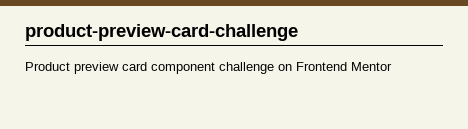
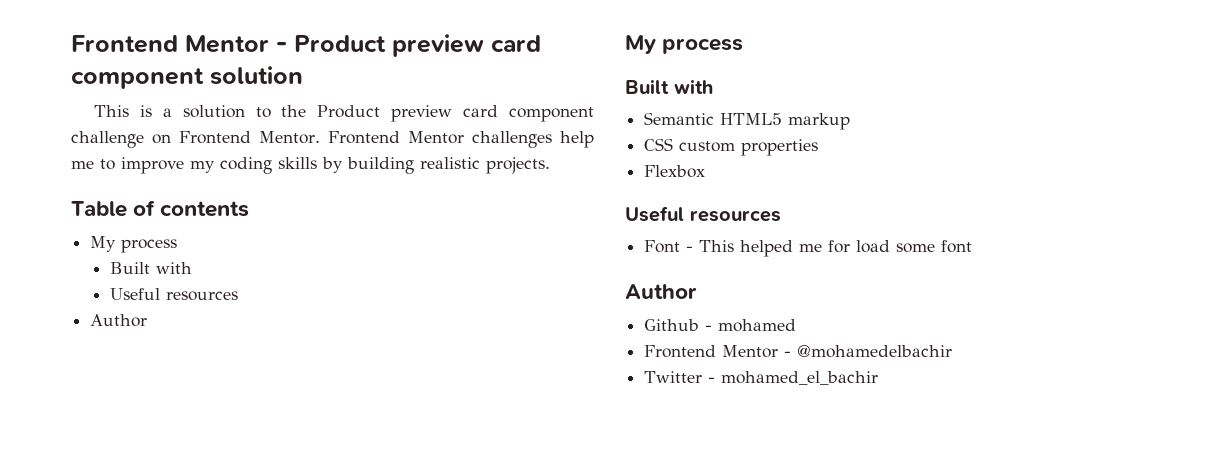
- product-preview-card-challenge
- Product preview card component challenge on Frontend Mentor
+ Frontend Mentor - Product preview card component solution
+ This is a solution to the Product preview card component challenge on Frontend Mentor. Frontend Mentor challenges help me to improve my coding skills by building realistic projects.
+ Table of contents
+ My process
+ Built with
+ Useful resources
+ Author
+ My process
+ Built with
+ Semantic HTML5 markup
+ CSS custom properties
+ Flexbox
+ Useful resources
+ Font - This helped me for load some font
+ Author
+ Github - mohamed
+ Frontend Mentor - @mohamedelbachir
+ Twitter - mohamed_el_bachir

